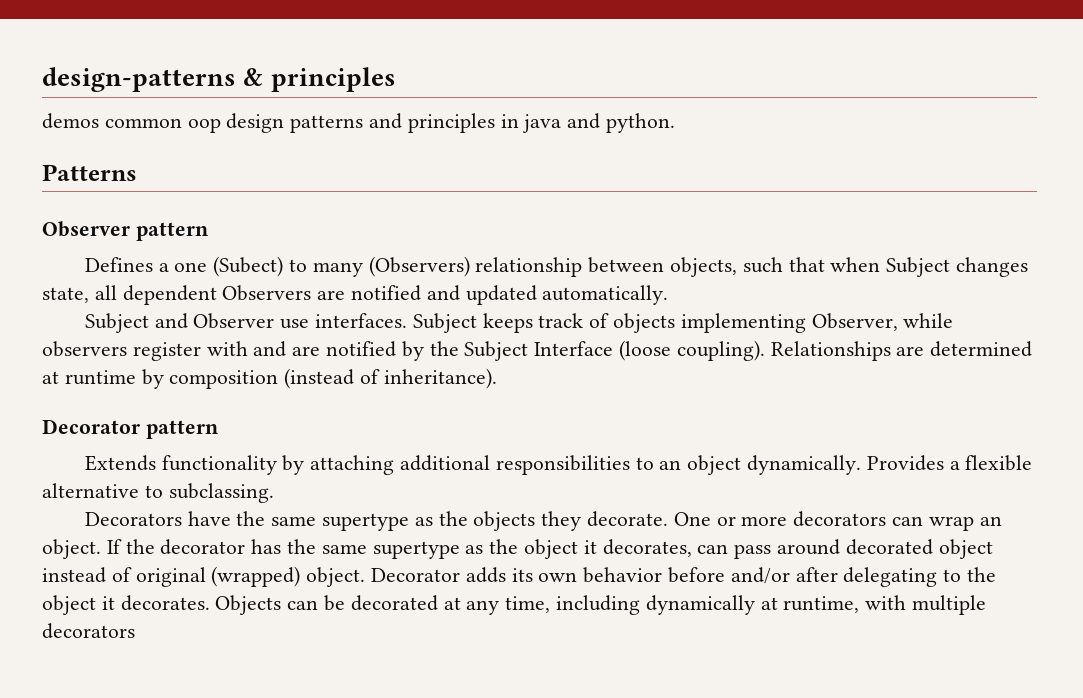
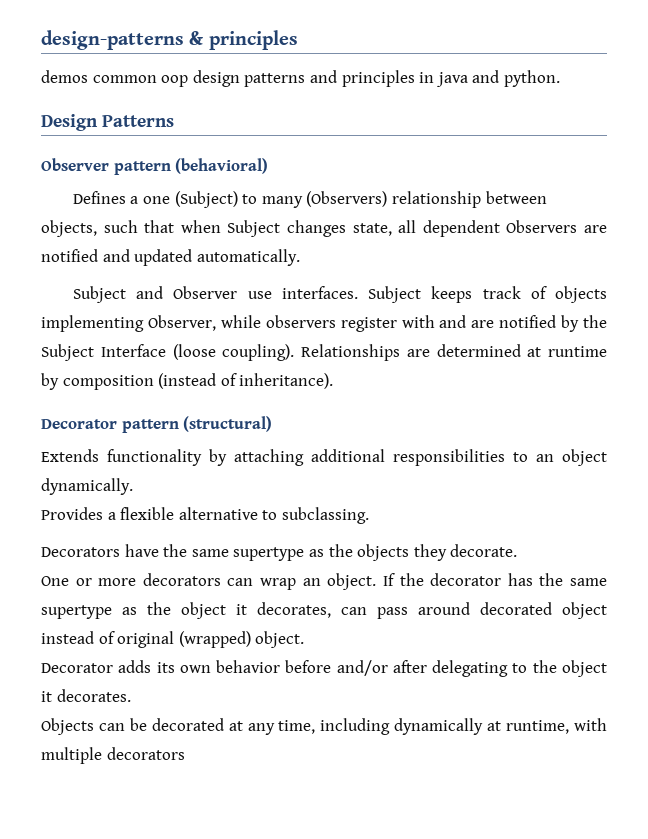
- Patterns
+ Design Patterns
- Observer pattern
+ Observer pattern (behavioral)
- Defines a one (Subect) to many (Observers) relationship between objects, such that when Subject changes state, all dependent Observers are notified and updated automatically.
+ Defines a one (Subject) to many (Observers) relationship between objects, such that when Subject changes state, all dependent Observers are notified and updated automatically.
- Decorator pattern
+ Decorator pattern (structural)
- Extends functionality by attaching additional responsibilities to an object dynamically. Provides a flexible alternative to subclassing.
+ Extends functionality by attaching additional responsibilities to an object dynamically.
+ Provides a flexible alternative to subclassing.
- Decorators have the same supertype as the objects they decorate. One or more decorators can wrap an object.
+ Decorators have the same supertype as the objects they decorate.
+ One or more decorators can wrap an object.
- If the decorator has the same supertype as the object it decorates, can pass around decorated object instead of original (wrapped) object. Decorator adds its own behavior before and/or after delegating to the object it decorates. Objects can be decorated at any time, including dynamically at runtime, with multiple decorators
+ If the decorator has the same supertype as the object it decorates, can pass around decorated object instead of original (wrapped) object.
+ Decorator adds its own behavior before and/or after delegating to the object it decorates.
+ Objects can be decorated at any time, including dynamically at runtime, with multiple decorators

